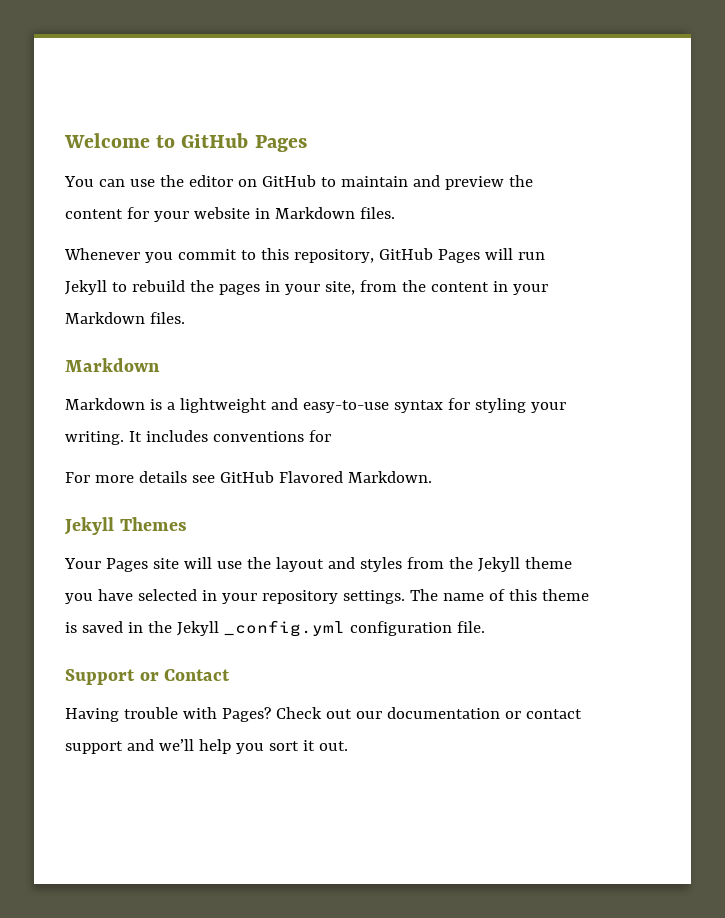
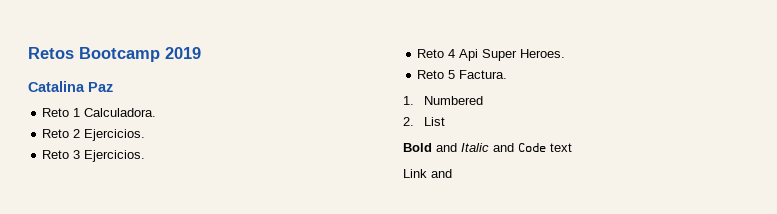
- Welcome to GitHub Pages
- You can use the editor on GitHub to maintain and preview the content for your website in Markdown files.
- Whenever you commit to this repository, GitHub Pages will run Jekyll to rebuild the pages in your site, from the content in your Markdown files.
- Markdown
- Markdown is a lightweight and easy-to-use syntax for styling your writing. It includes conventions for
- For more details see GitHub Flavored Markdown.
- Jekyll Themes
- Your Pages site will use the layout and styles from the Jekyll theme you have selected in your repository settings. The name of this theme is saved in the Jekyll _config.yml configuration file.
- Support or Contact
- Having trouble with Pages? Check out our documentation or contact support and we’ll help you sort it out.
+ Retos Bootcamp 2019
+ Catalina Paz
+ Reto 1 Calculadora.
+ Reto 2 Ejercicios.
+ Reto 3 Ejercicios.
+ Reto 4 Api Super Heroes.
+ Reto 5 Factura.
+ 1. Numbered
+ 2. List
+ Bold and Italic and Code text
+ Link and

